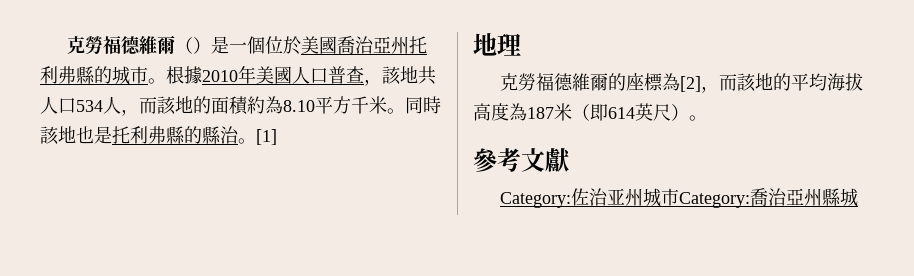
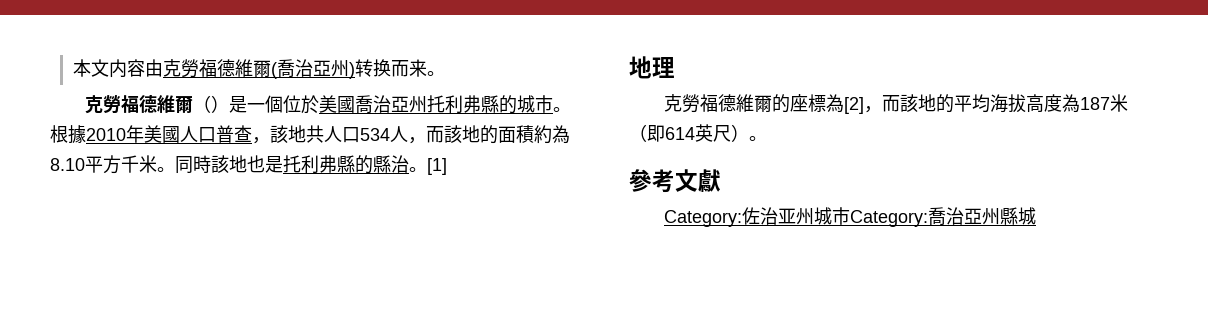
+ 本文内容由克勞福德維爾(喬治亞州)转换而来。

